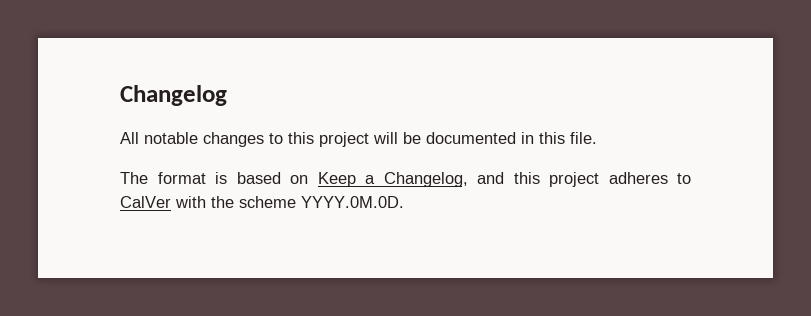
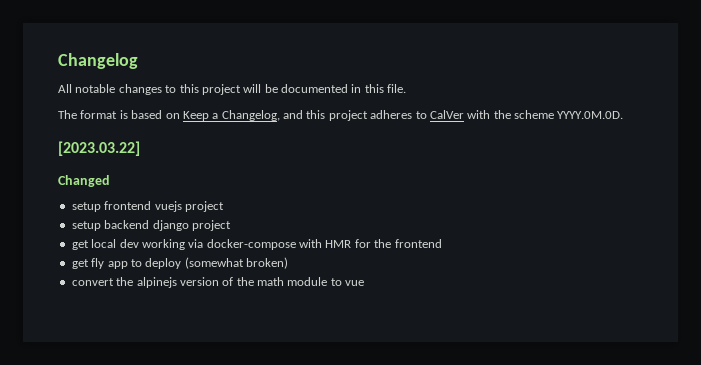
+ [2023.03.22]
+ Changed
+ setup frontend vuejs project
+ setup backend django project
+ get local dev working via docker-compose with HMR for the frontend
+ get fly app to deploy (somewhat broken)
+ convert the alpinejs version of the math module to vue

